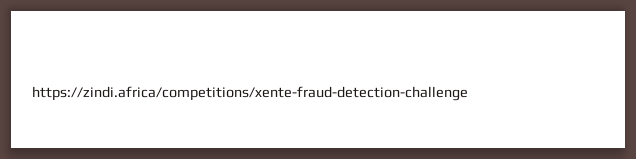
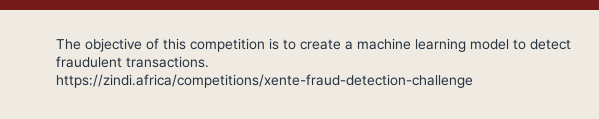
- https://zindi.africa/competitions/xente-fraud-detection-challenge
+ The objective of this competition is to create a machine learning model to detect fraudulent transactions. https://zindi.africa/competitions/xente-fraud-detection-challenge

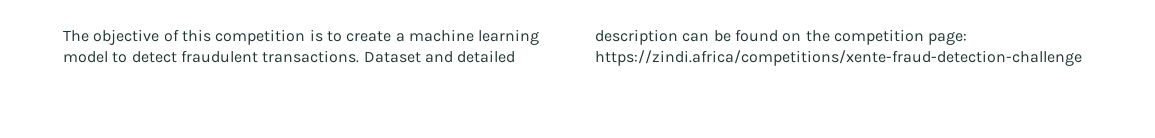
- The objective of this competition is to create a machine learning model to detect fraudulent transactions. https://zindi.africa/competitions/xente-fraud-detection-challenge
+ The objective of this competition is to create a machine learning model to detect fraudulent transactions. Dataset and detailed description can be found on the competition page: https://zindi.africa/competitions/xente-fraud-detection-challenge

